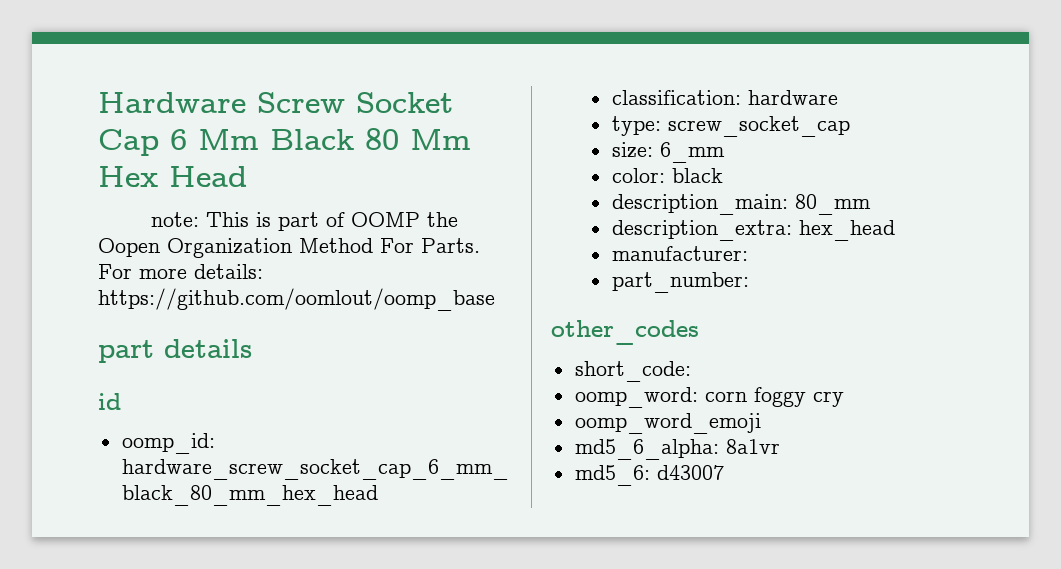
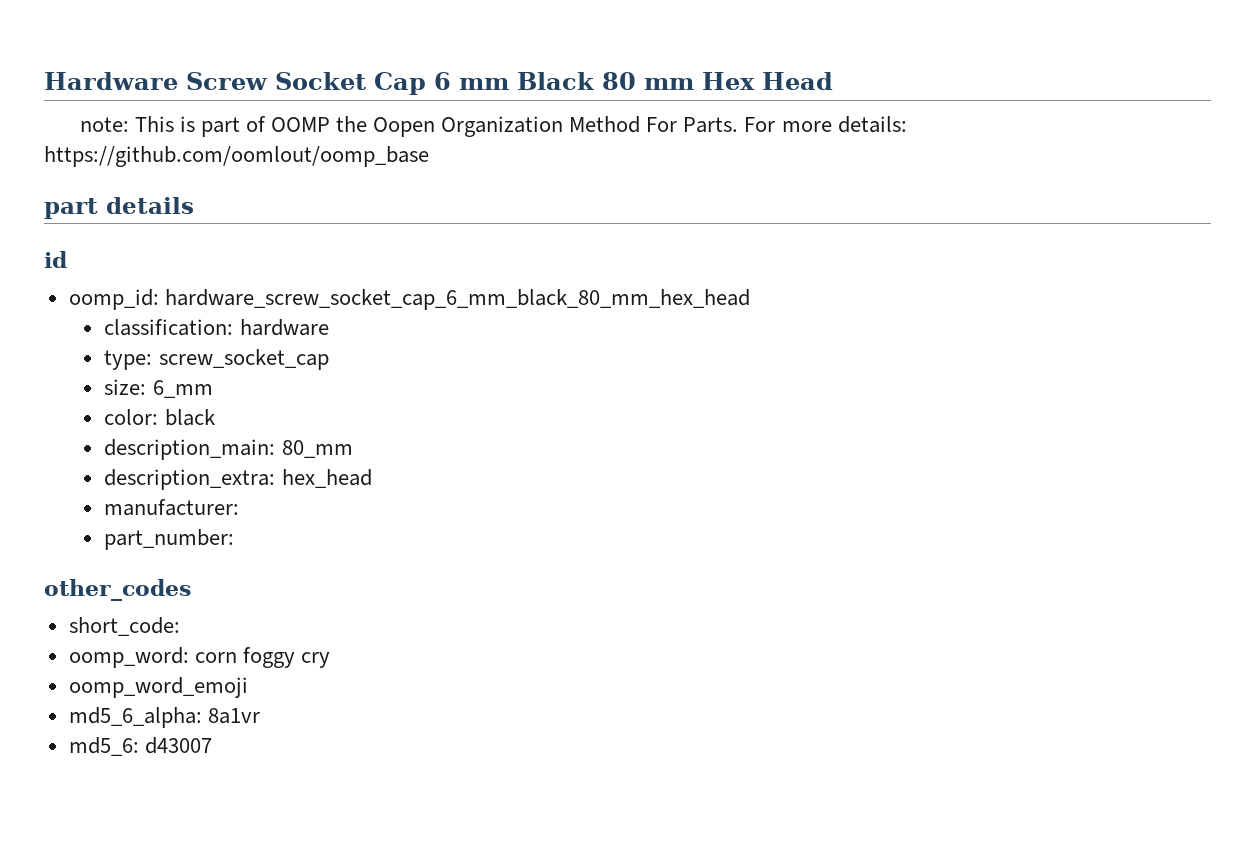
- Hardware Screw Socket Cap 6 Mm Black 80 Mm Hex Head
+ Hardware Screw Socket Cap 6 mm Black 80 mm Hex Head

